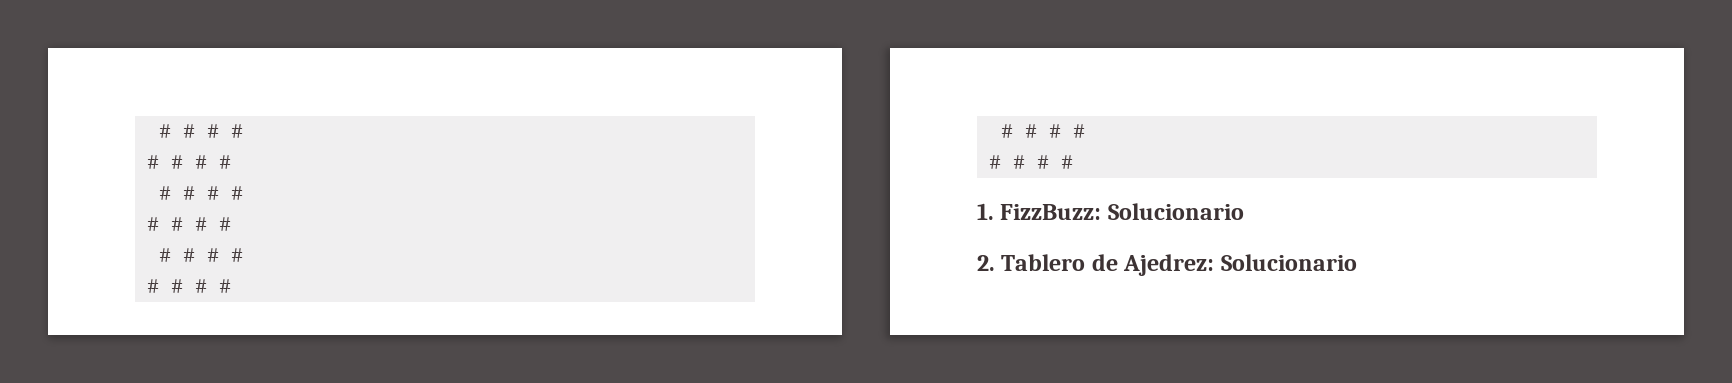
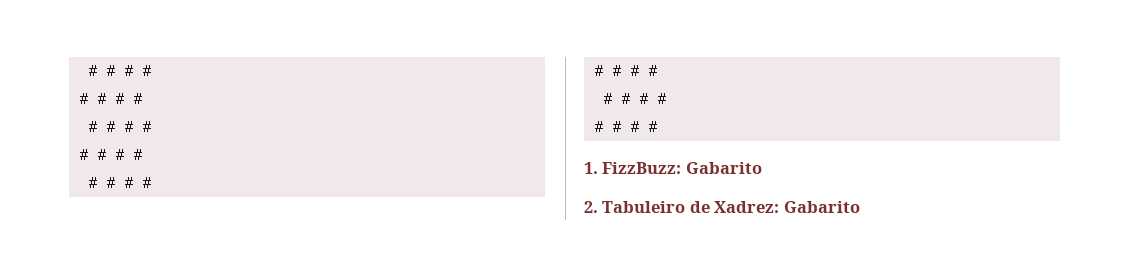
- 1. FizzBuzz: Solucionario
+ 1. FizzBuzz: Gabarito
- 2. Tablero de Ajedrez: Solucionario
+ 2. Tabuleiro de Xadrez: Gabarito

